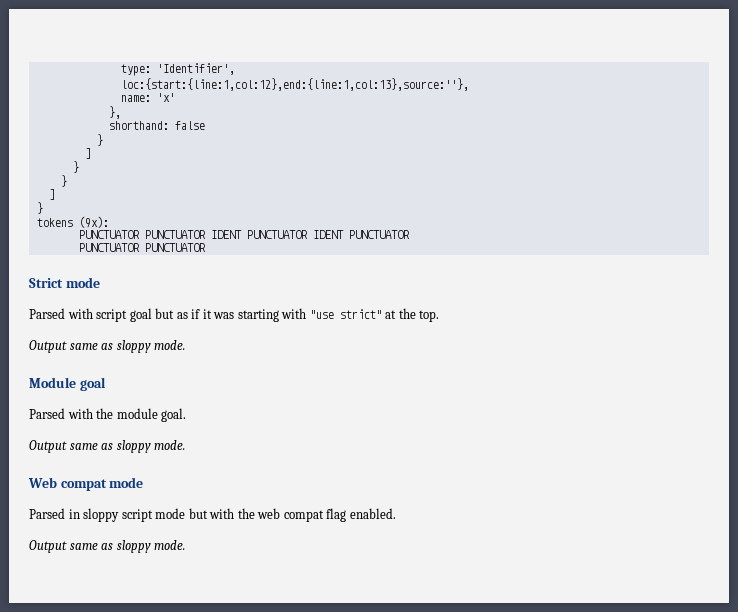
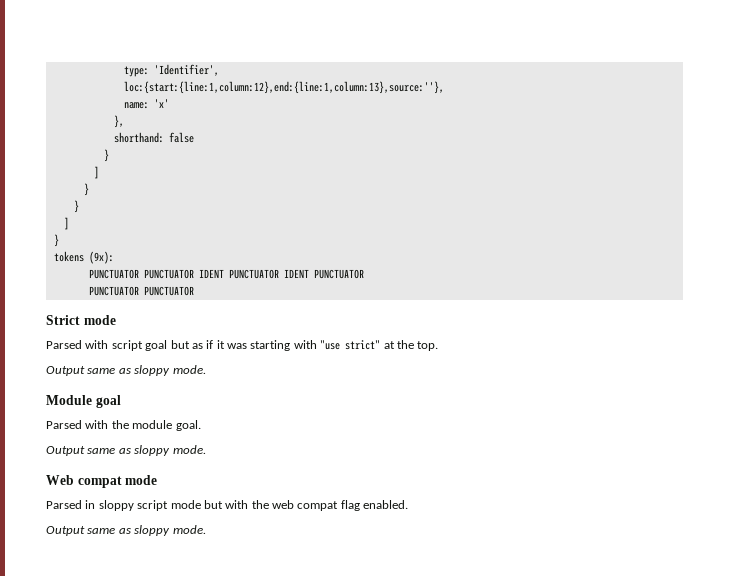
- loc:{start:{line:1,col:12},end:{line:1,col:13},source:''},
+ loc:{start:{line:1,column:12},end:{line:1,column:13},source:''},

